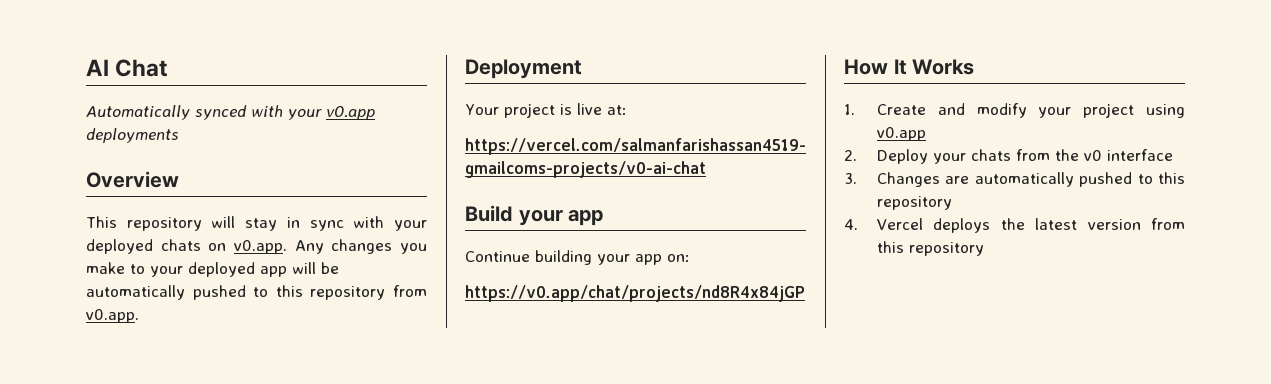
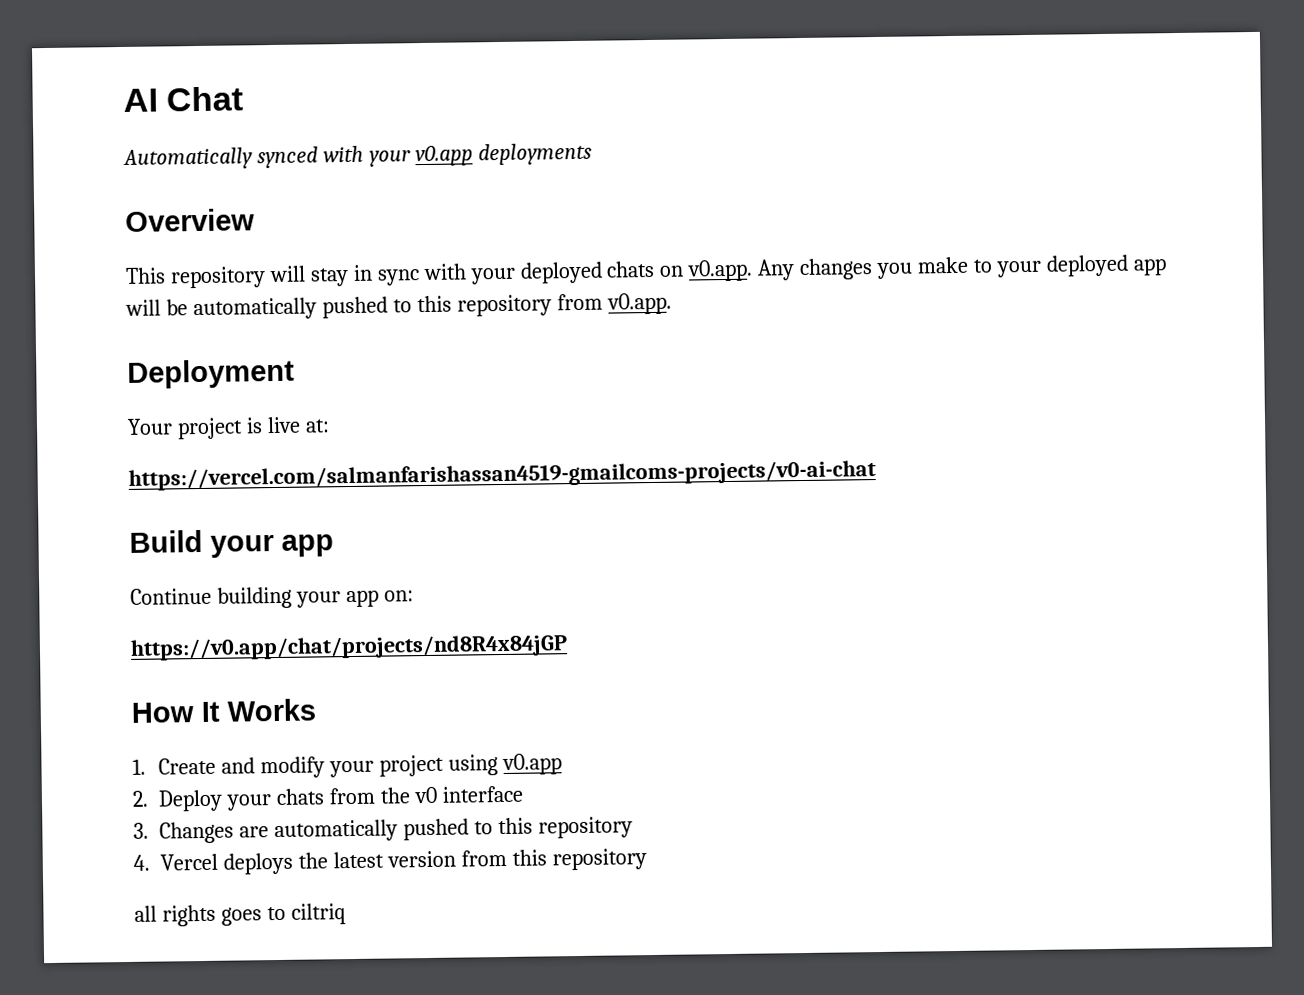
+ all rights goes to ciltriq

